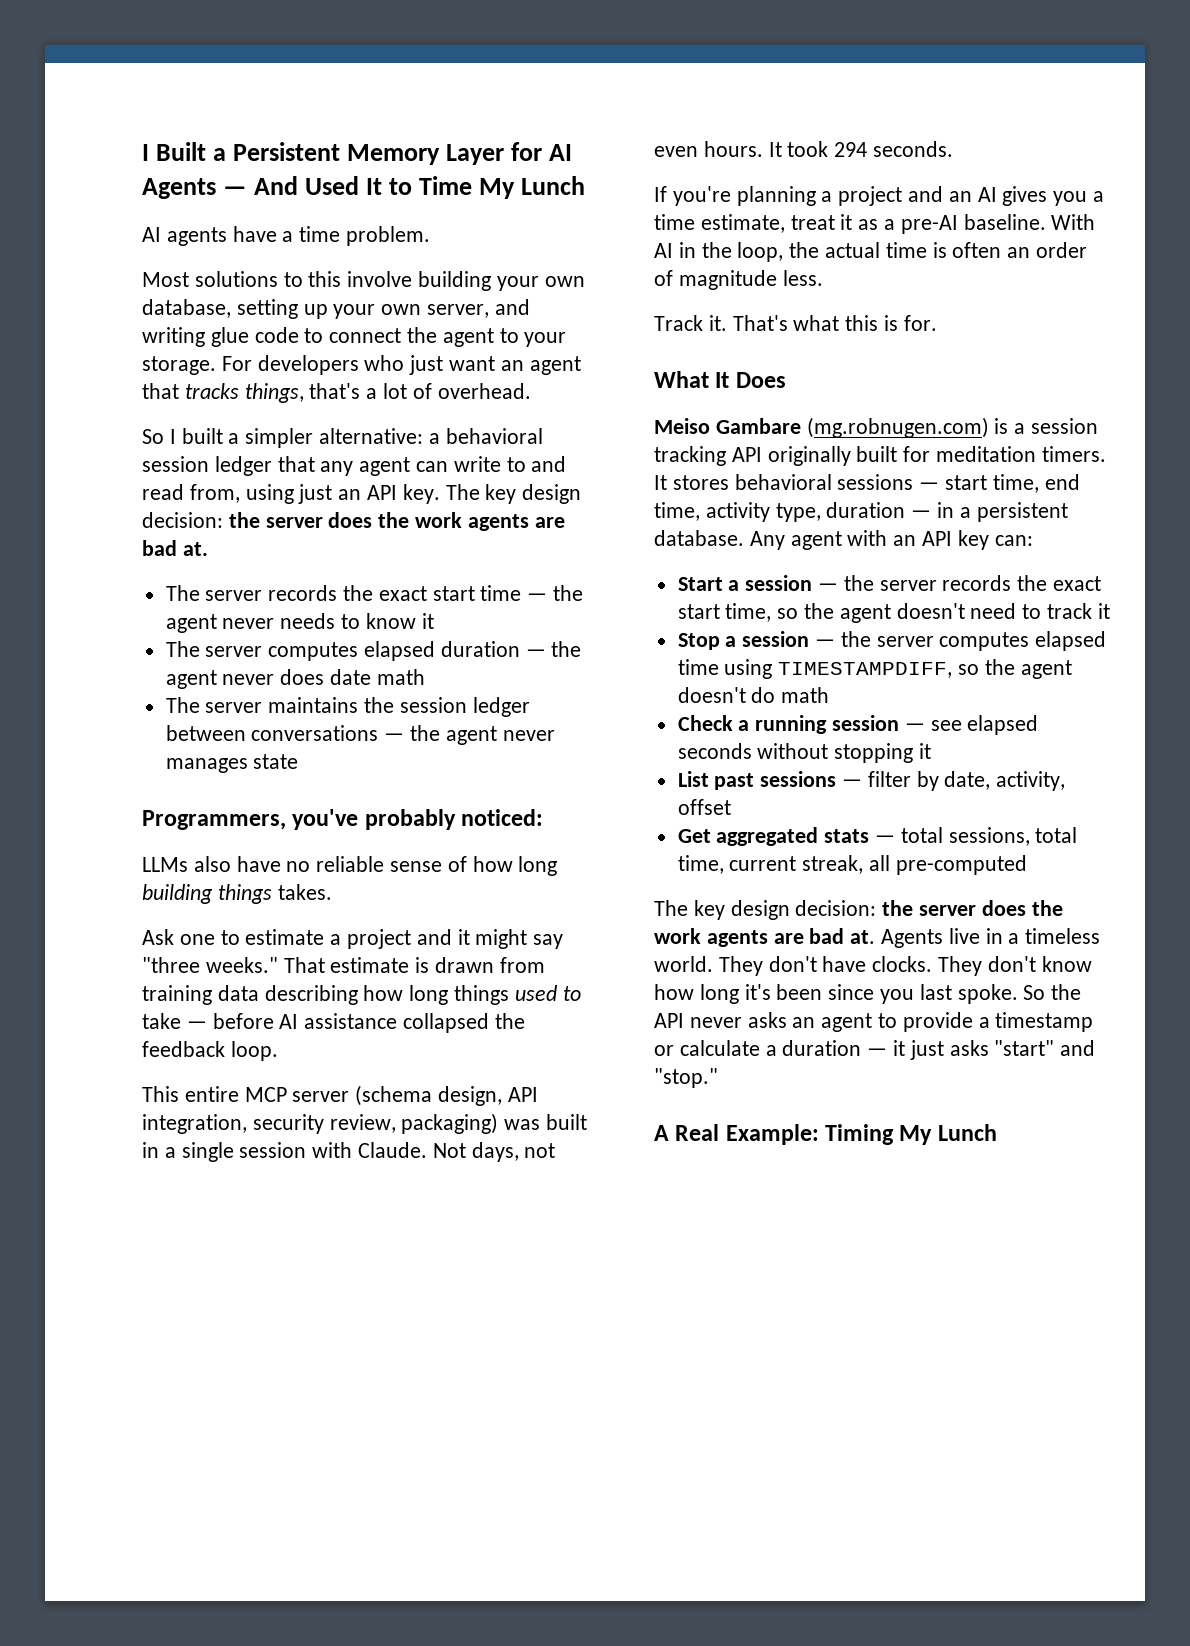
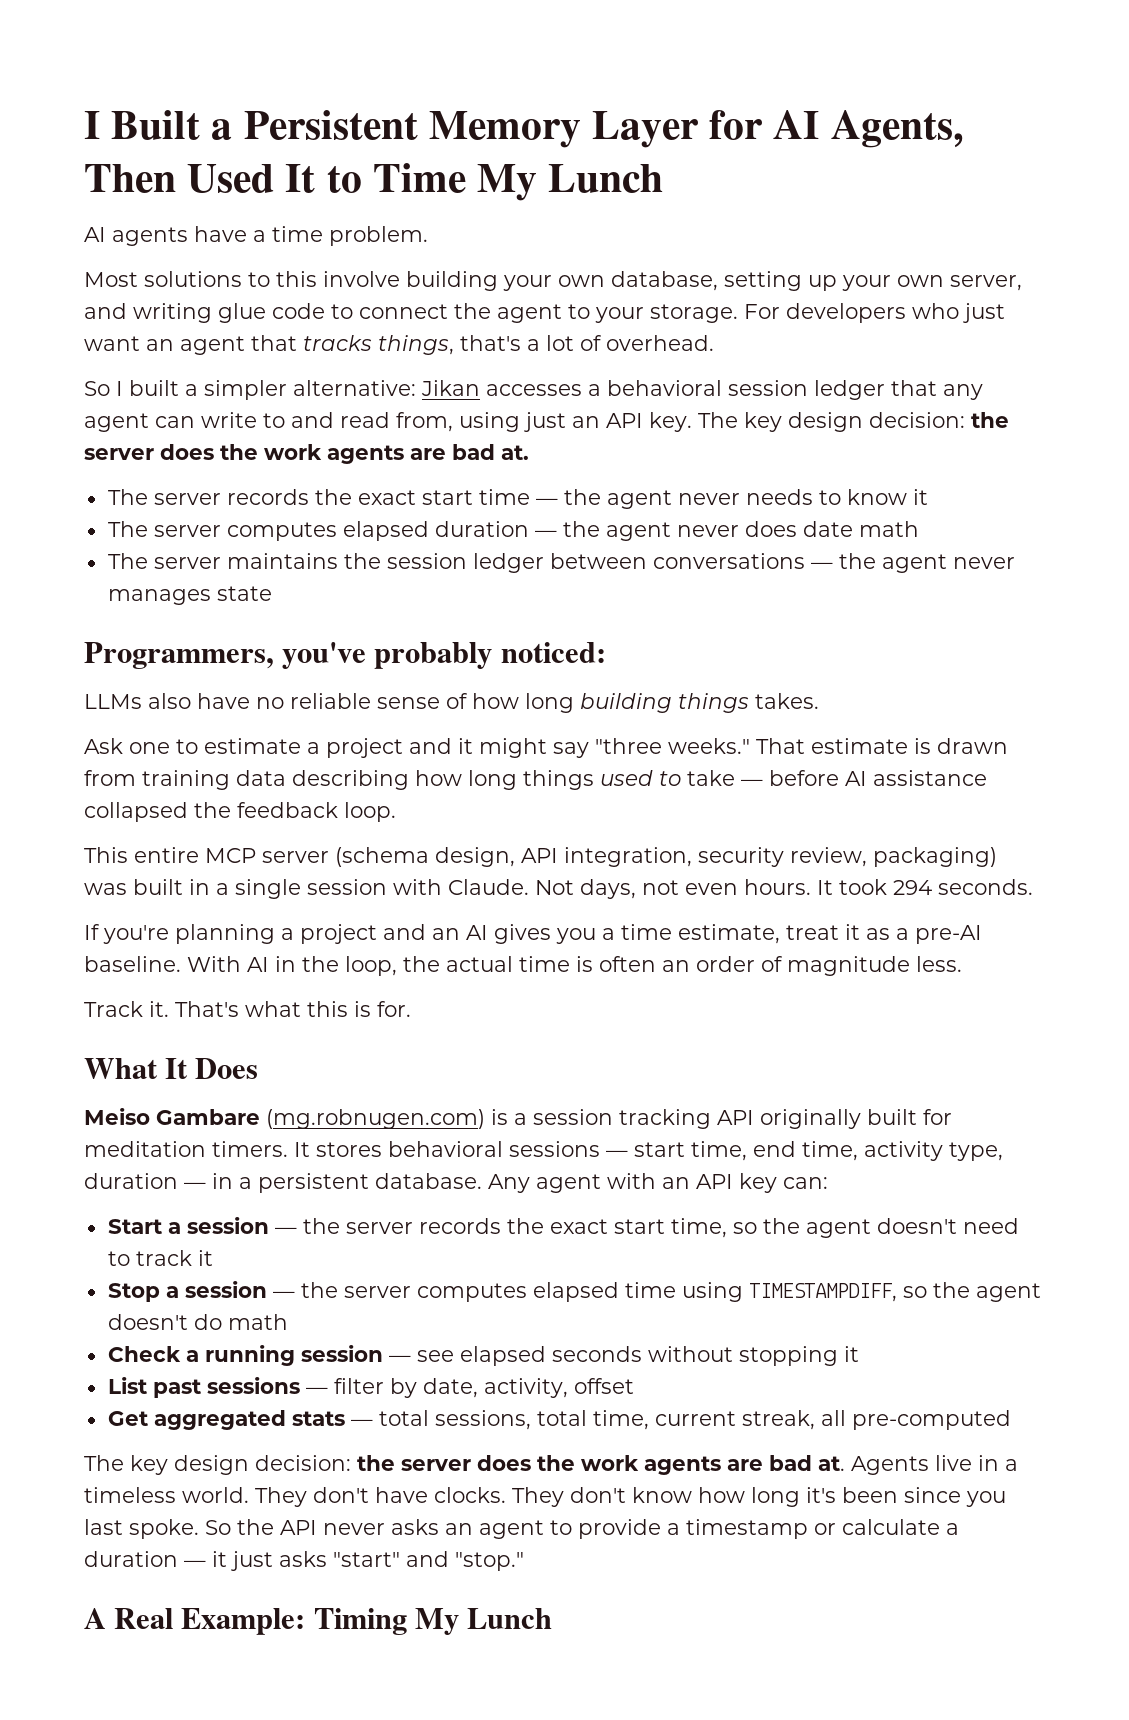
- I Built a Persistent Memory Layer for AI Agents — And Used It to Time My Lunch
+ I Built a Persistent Memory Layer for AI Agents, Then Used It to Time My Lunch
- So I built a simpler alternative: a behavioral session ledger that any agent can write to and read from, using just an API key.
+ So I built a simpler alternative: Jikan accesses a behavioral session ledger that any agent can write to and read from, using just an API key.

